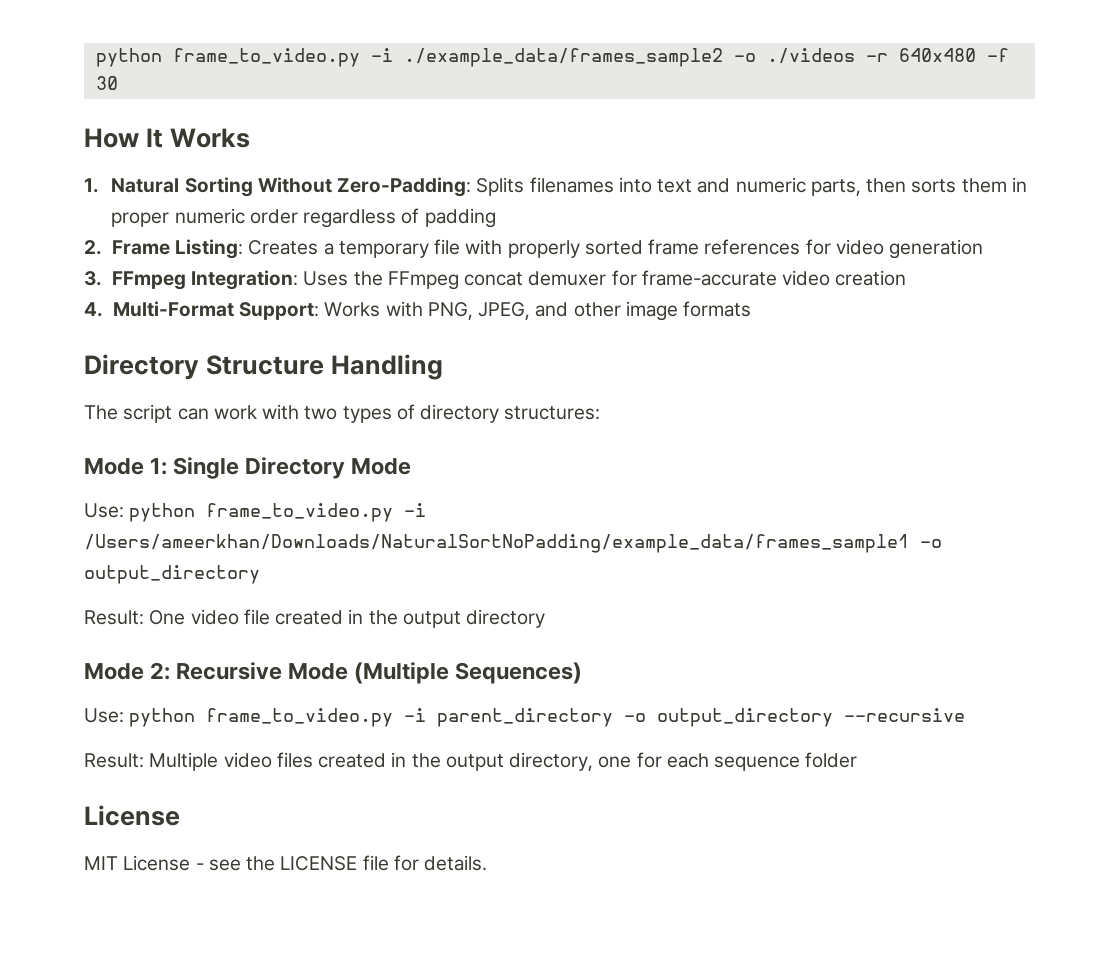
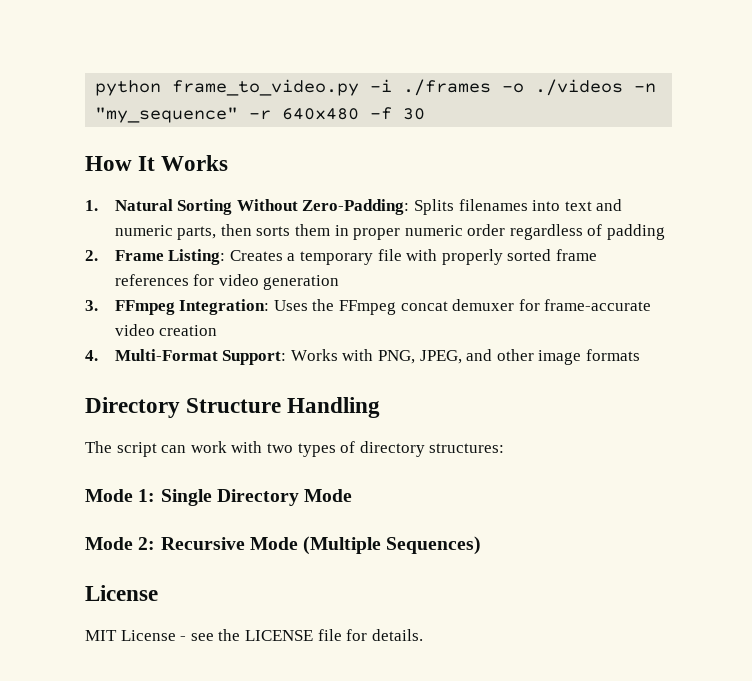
- python frame_to_video.py -i ./example_data/frames_sample2 -o ./videos -r 640x480 -f 30
+ python frame_to_video.py -i ./frames -o ./videos -n "my_sequence" -r 640x480 -f 30
- Use: python frame_to_video.py -i /Users/ameerkhan/Downloads/NaturalSortNoPadding/example_data/frames_sample1 -o output_directory
- Result: One video file created in the output directory
- Use: python frame_to_video.py -i parent_directory -o output_directory --recursive
- Result: Multiple video files created in the output directory, one for each sequence folder

